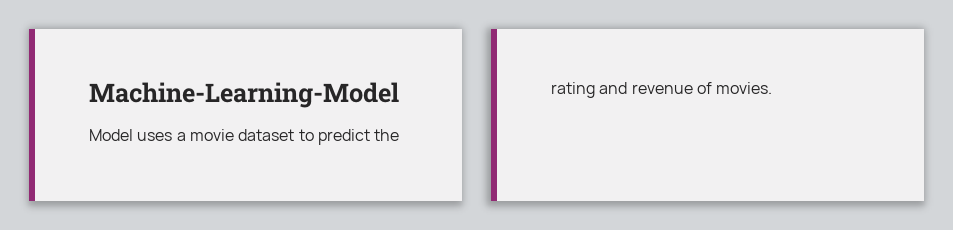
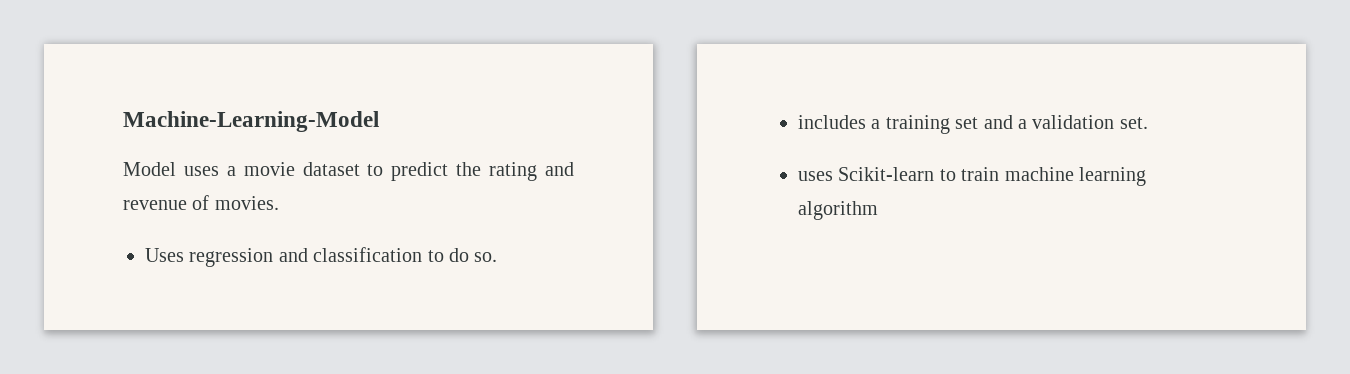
+ Uses regression and classification to do so.
+ includes a training set and a validation set.
+ uses Scikit-learn to train machine learning algorithm

